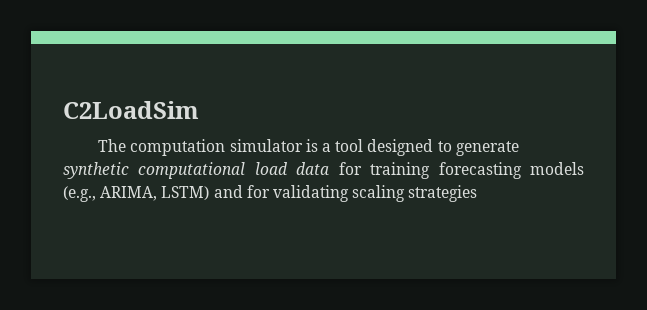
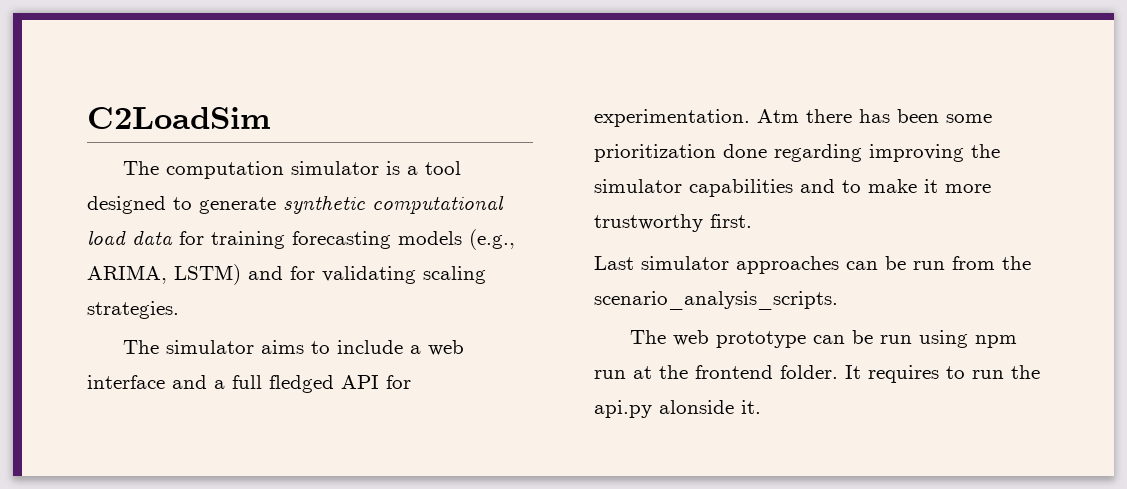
- The computation simulator is a tool designed to generate synthetic computational load data for training forecasting models (e.g., ARIMA, LSTM) and for validating scaling strategies
+ The computation simulator is a tool designed to generate synthetic computational load data for training forecasting models (e.g., ARIMA, LSTM) and for validating scaling strategies.
+ The simulator aims to include a web interface and a full fledged API for experimentation. Atm there has been some prioritization done regarding improving the simulator capabilities and to make it more trustworthy first.
+ Last simulator approaches can be run from the scenario_analysis_scripts.
+ The web prototype can be run using npm run at the frontend folder. It requires to run the api.py alonside it.

